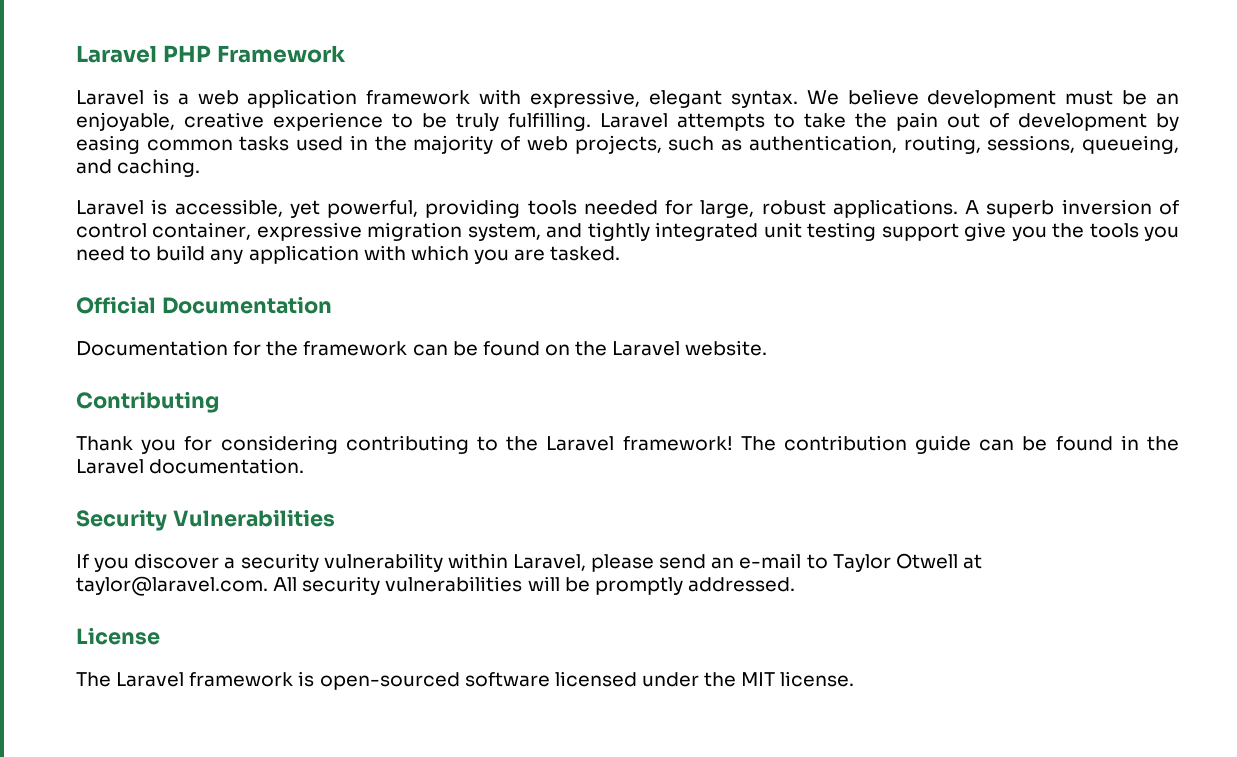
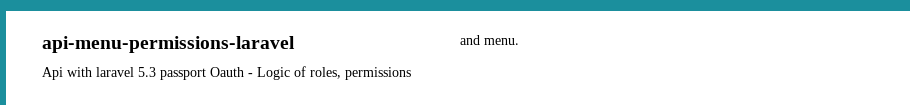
- Laravel PHP Framework
- Laravel is a web application framework with expressive, elegant syntax. We believe development must be an enjoyable, creative experience to be truly fulfilling. Laravel attempts to take the pain out of development by easing common tasks used in the majority of web projects, such as authentication, routing, sessions, queueing, and caching.
- Laravel is accessible, yet powerful, providing tools needed for large, robust applications. A superb inversion of control container, expressive migration system, and tightly integrated unit testing support give you the tools you need to build any application with which you are tasked.
- Official Documentation
- Documentation for the framework can be found on the Laravel website.
- Contributing
- Thank you for considering contributing to the Laravel framework! The contribution guide can be found in the Laravel documentation.
- Security Vulnerabilities
- If you discover a security vulnerability within Laravel, please send an e-mail to Taylor Otwell at taylor@laravel.com. All security vulnerabilities will be promptly addressed.
- License
- The Laravel framework is open-sourced software licensed under the MIT license.
+ api-menu-permissions-laravel
+ Api with laravel 5.3 passport Oauth - Logic of roles, permissions and menu.

